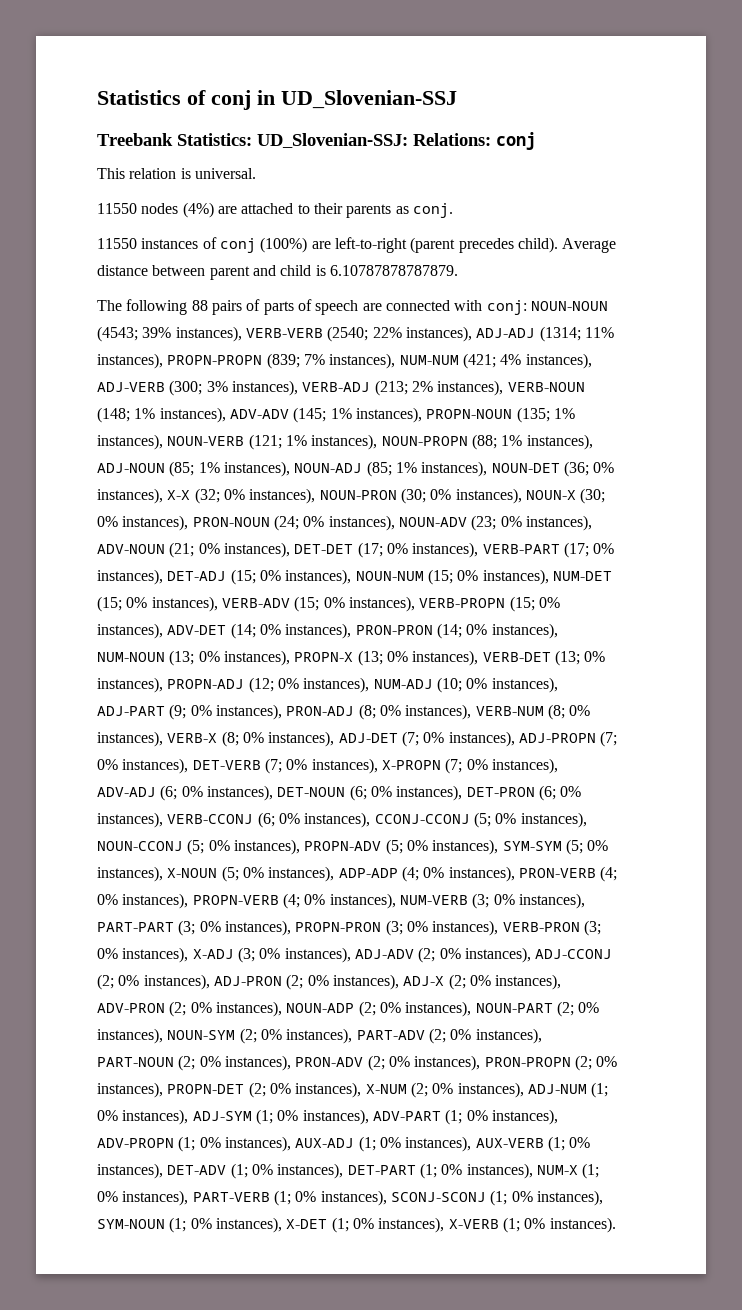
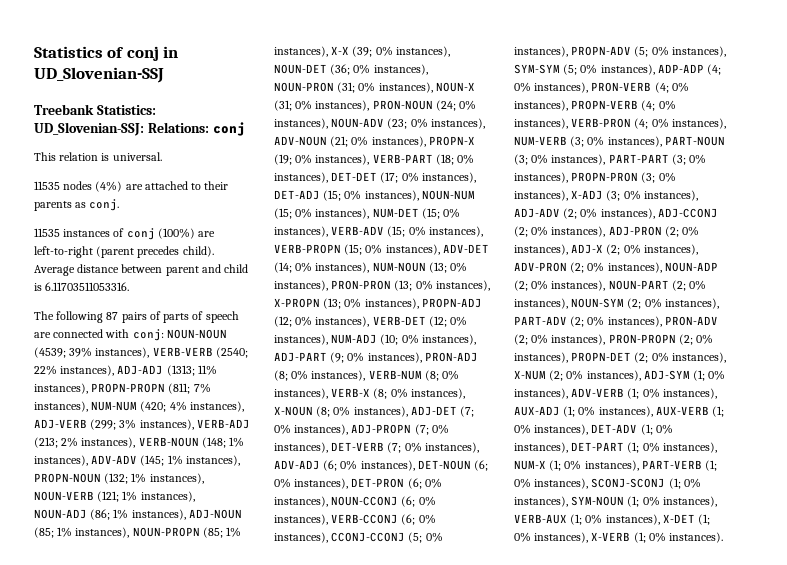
- 11550 nodes (4%) are attached to their parents as conj.
+ 11535 nodes (4%) are attached to their parents as conj.
- 11550 instances of conj (100%) are left-to-right (parent precedes child).
+ 11535 instances of conj (100%) are left-to-right (parent precedes child).
- Average distance between parent and child is 6.10787878787879.
+ Average distance between parent and child is 6.11703511053316.
- The following 88 pairs of parts of speech are connected with conj:
+ The following 87 pairs of parts of speech are connected with conj:
- NOUN-NOUN (4543;
+ NOUN-NOUN (4539;
- 22% instances), ADJ-ADJ (1314;
+ 22% instances), ADJ-ADJ (1313;
- 11% instances), PROPN-PROPN (839;
+ 11% instances), PROPN-PROPN (811;
- 7% instances), NUM-NUM (421;
+ 7% instances), NUM-NUM (420;
- 4% instances), ADJ-VERB (300;
+ 4% instances), ADJ-VERB (299;
- 1% instances), PROPN-NOUN (135;
+ 1% instances), PROPN-NOUN (132;
- 1% instances), NOUN-PROPN (88;
+ 1% instances), NOUN-ADJ (86;
- 1% instances), NOUN-ADJ (85; 1% instances), NOUN-DET (36; 0% instances), X-X (32; 0% instances), NOUN-PRON (30;
+ 1% instances), NOUN-PROPN (85; 1% instances), X-X (39; 0% instances), NOUN-DET (36; 0% instances), NOUN-PRON (31;
- 0% instances), NOUN-X (30;
+ 0% instances), NOUN-X (31;
- 0% instances), DET-DET (17;
+ 0% instances), PROPN-X (19;
- 0% instances), VERB-PART (17;
+ 0% instances), VERB-PART (18; 0% instances), DET-DET (17;
- 0% instances), PRON-PRON (14; 0% instances), NUM-NOUN (13;
+ 0% instances), NUM-NOUN (13;
- 0% instances), PROPN-X (13; 0% instances), VERB-DET (13;
+ 0% instances), PRON-PRON (13; 0% instances), X-PROPN (13;
- 0% instances), NUM-ADJ (10;
+ 0% instances), VERB-DET (12; 0% instances), NUM-ADJ (10;
- 0% instances), ADJ-DET (7;
+ 0% instances), X-NOUN (8; 0% instances), ADJ-DET (7;
- 0% instances), X-PROPN (7; 0% instances), ADV-ADJ (6;
+ 0% instances), ADV-ADJ (6;
- 0% instances), VERB-CCONJ (6;
+ 0% instances), NOUN-CCONJ (6; 0% instances), VERB-CCONJ (6;
- 0% instances), NOUN-CCONJ (5; 0% instances), PROPN-ADV (5;
+ 0% instances), PROPN-ADV (5;
- 0% instances), X-NOUN (5; 0% instances), ADP-ADP (4;
+ 0% instances), ADP-ADP (4;
- 0% instances), NUM-VERB (3;
+ 0% instances), VERB-PRON (4; 0% instances), NUM-VERB (3; 0% instances), PART-NOUN (3;
- 0% instances), VERB-PRON (3; 0% instances), X-ADJ (3;
+ 0% instances), X-ADJ (3;
- 0% instances), PART-NOUN (2; 0% instances), PRON-ADV (2;
+ 0% instances), PRON-ADV (2;
- 0% instances), ADJ-NUM (1; 0% instances), ADJ-SYM (1; 0% instances), ADV-PART (1; 0% instances), ADV-PROPN (1;
+ 0% instances), ADJ-SYM (1; 0% instances), ADV-VERB (1;
- 0% instances), X-DET (1;
+ 0% instances), VERB-AUX (1; 0% instances), X-DET (1;

